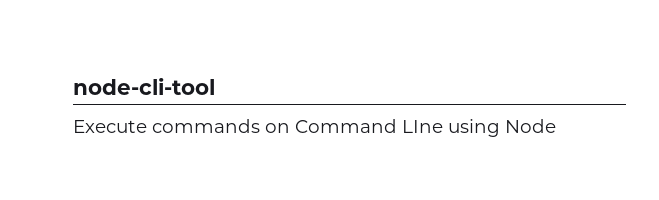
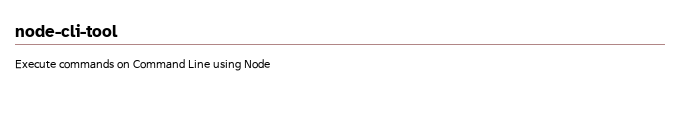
- Execute commands on Command LIne using Node
+ Execute commands on Command Line using Node

